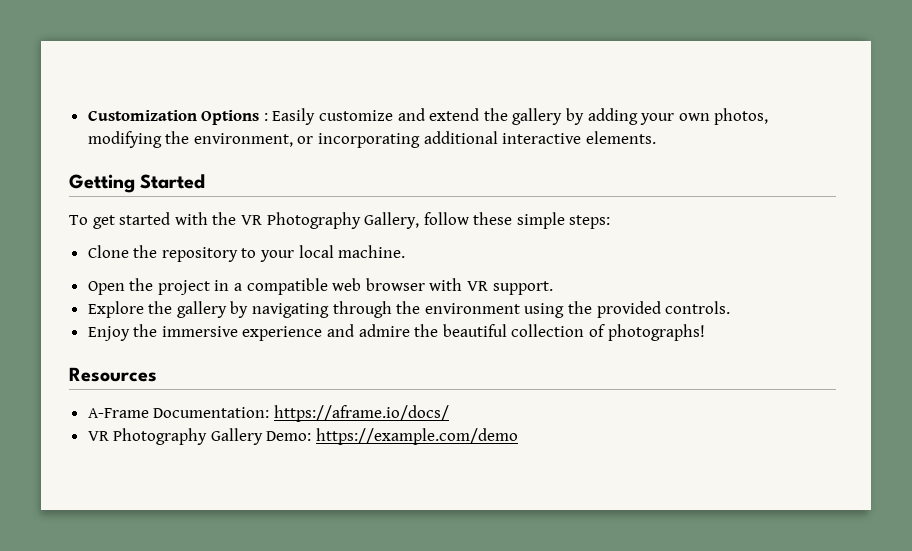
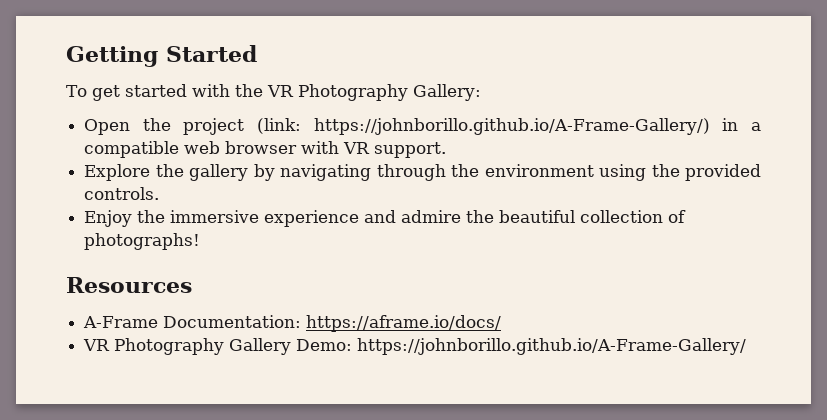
- Customization Options : Easily customize and extend the gallery by adding your own photos, modifying the environment, or incorporating additional interactive elements.
- To get started with the VR Photography Gallery, follow these simple steps:
- Clone the repository to your local machine.
+ To get started with the VR Photography Gallery:
- Open the project in a compatible web browser with VR support.
+ Open the project (link: https://johnborillo.github.io/A-Frame-Gallery/) in a compatible web browser with VR support.
- VR Photography Gallery Demo: https://example.com/demo
+ VR Photography Gallery Demo: https://johnborillo.github.io/A-Frame-Gallery/

